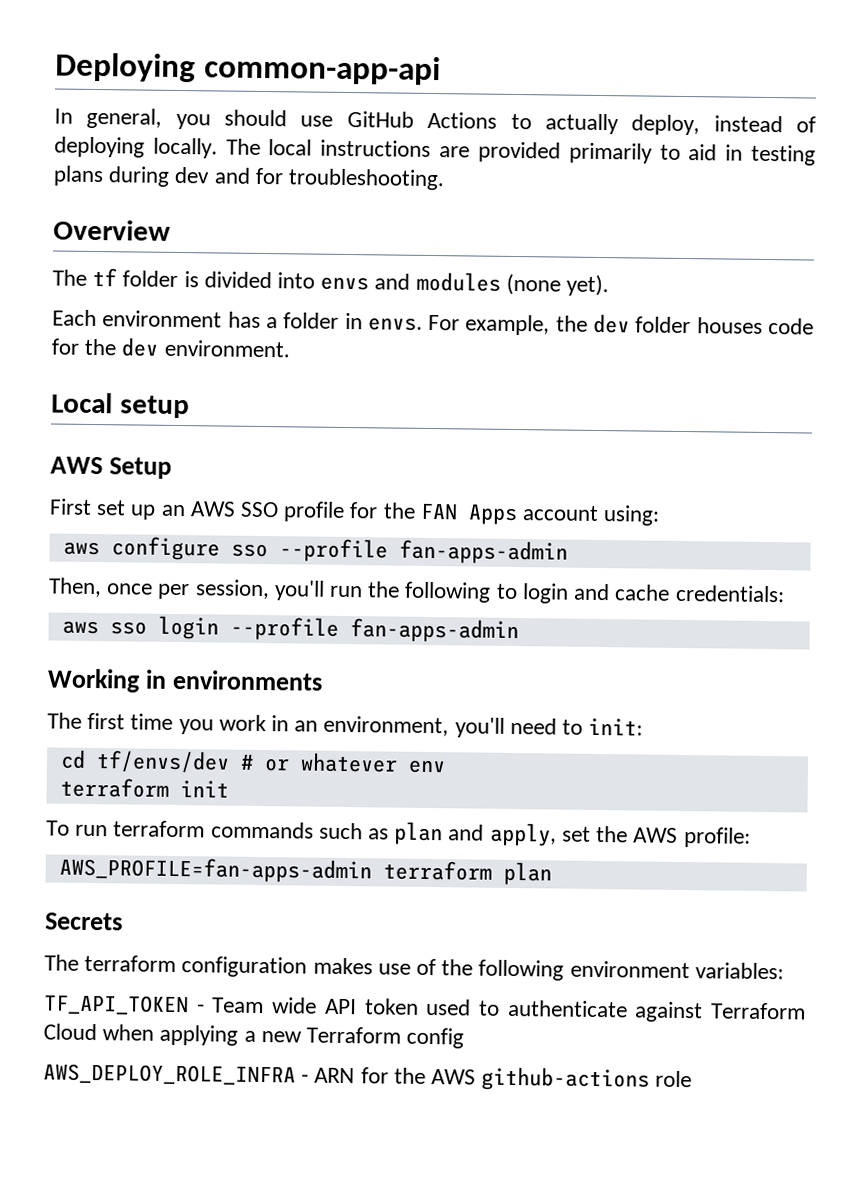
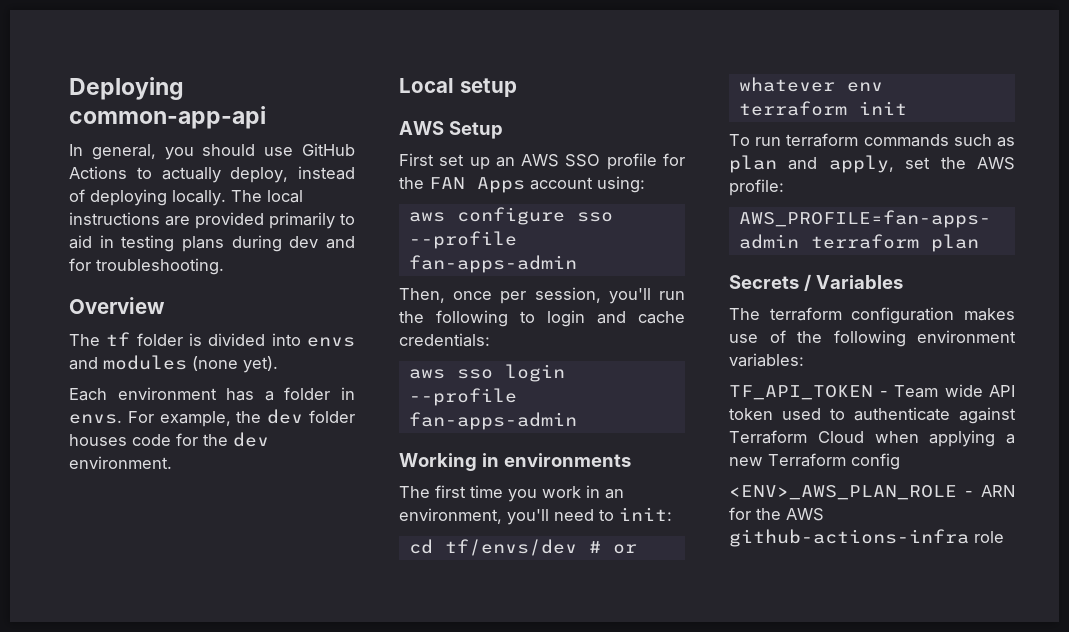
- Secrets
+ Secrets / Variables
- AWS_DEPLOY_ROLE_INFRA - ARN for the AWS github-actions role
+ <ENV>_AWS_PLAN_ROLE - ARN for the AWS github-actions-infra role

